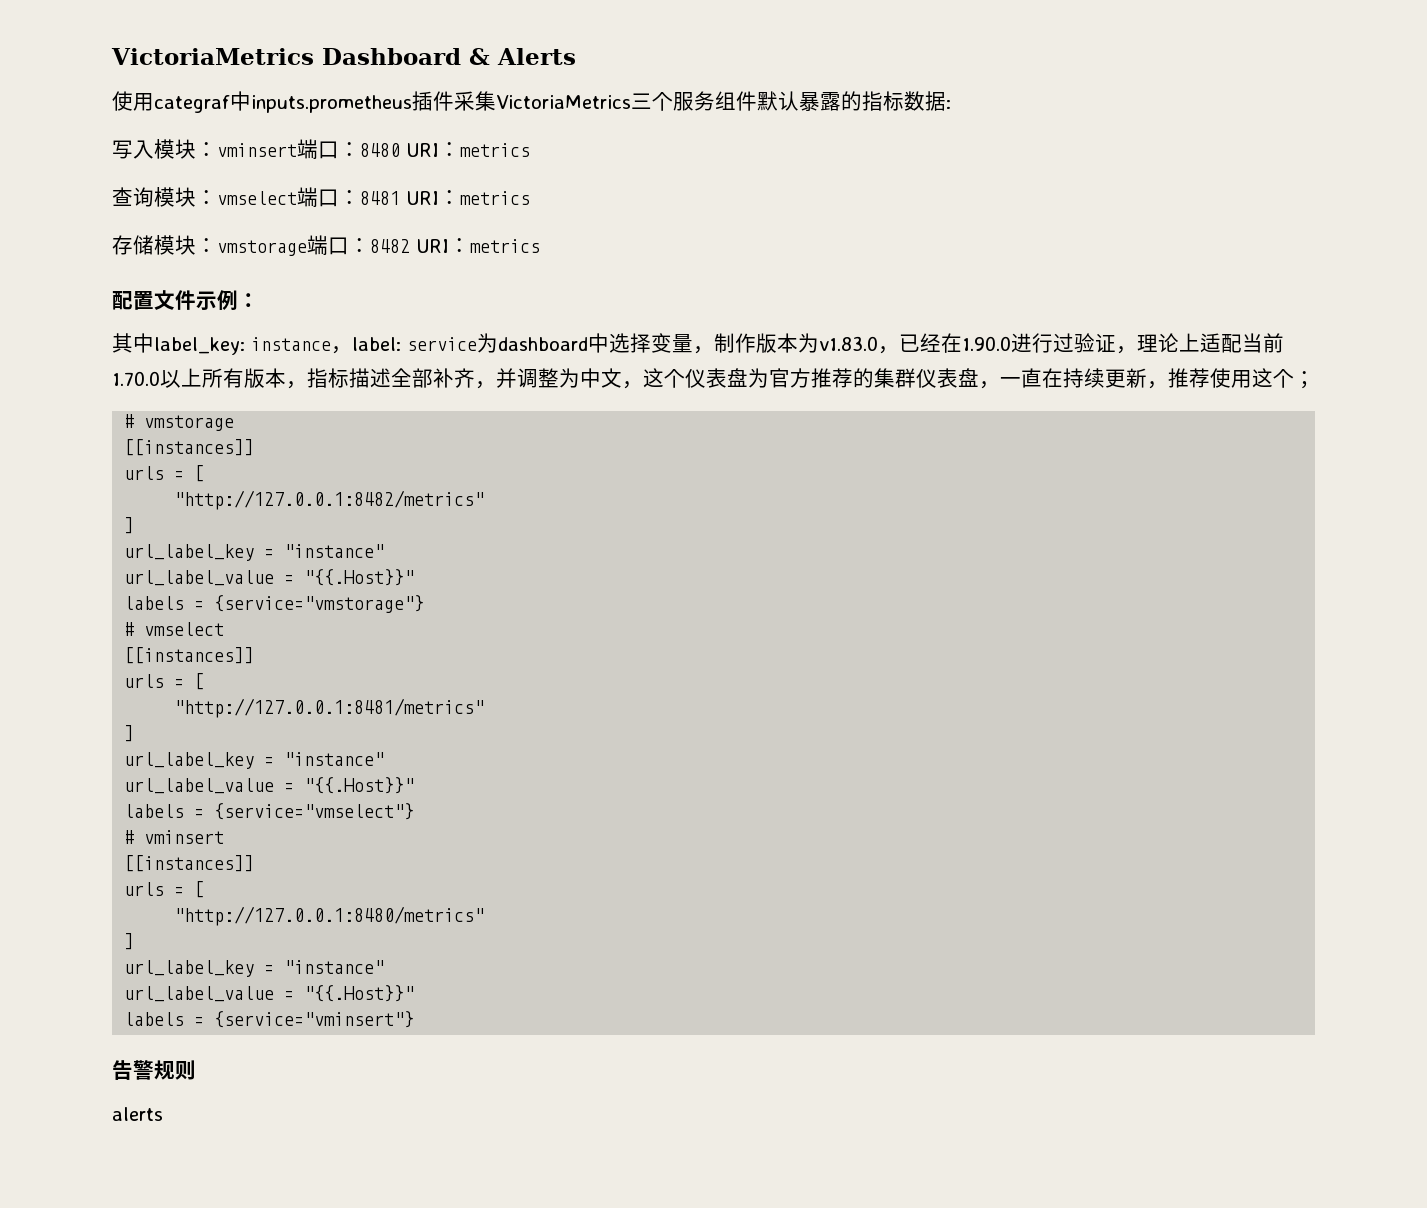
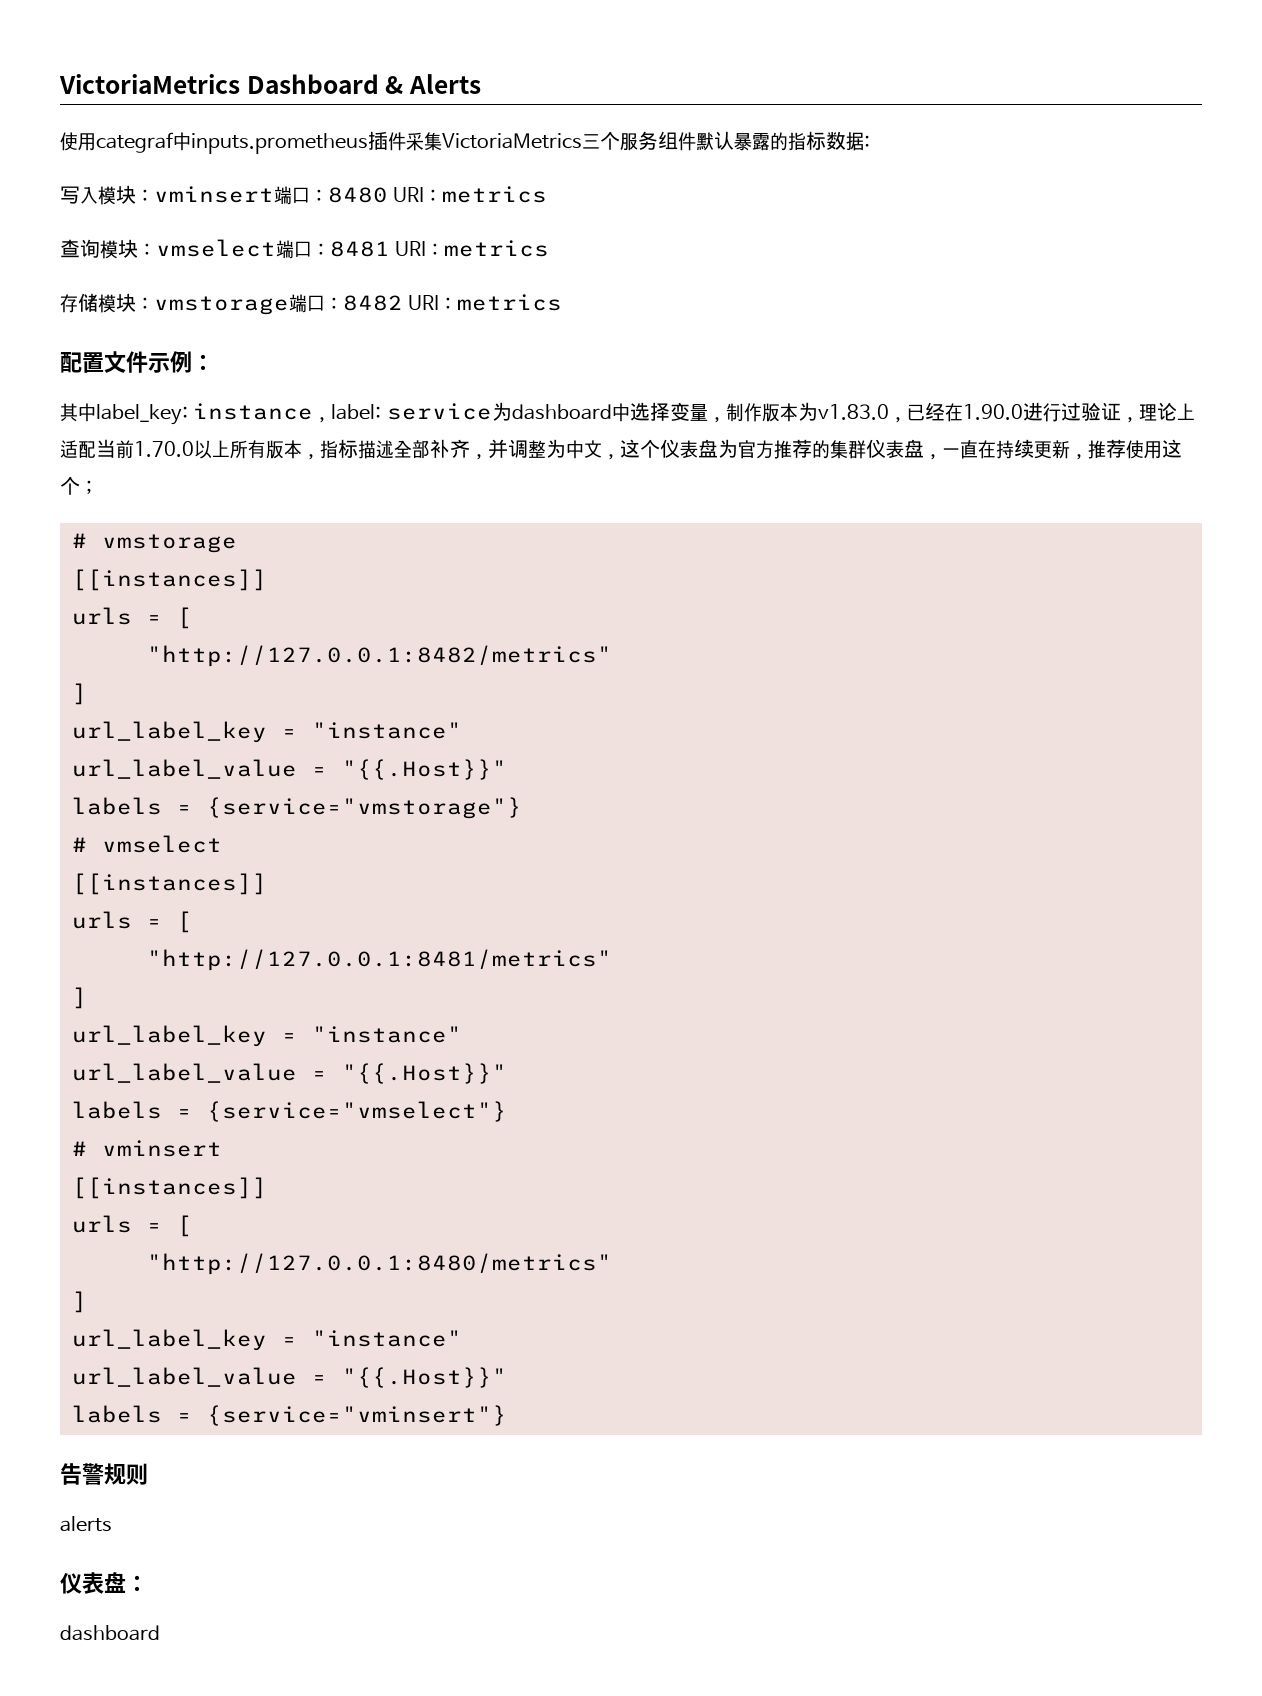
+ 仪表盘：
+ dashboard

